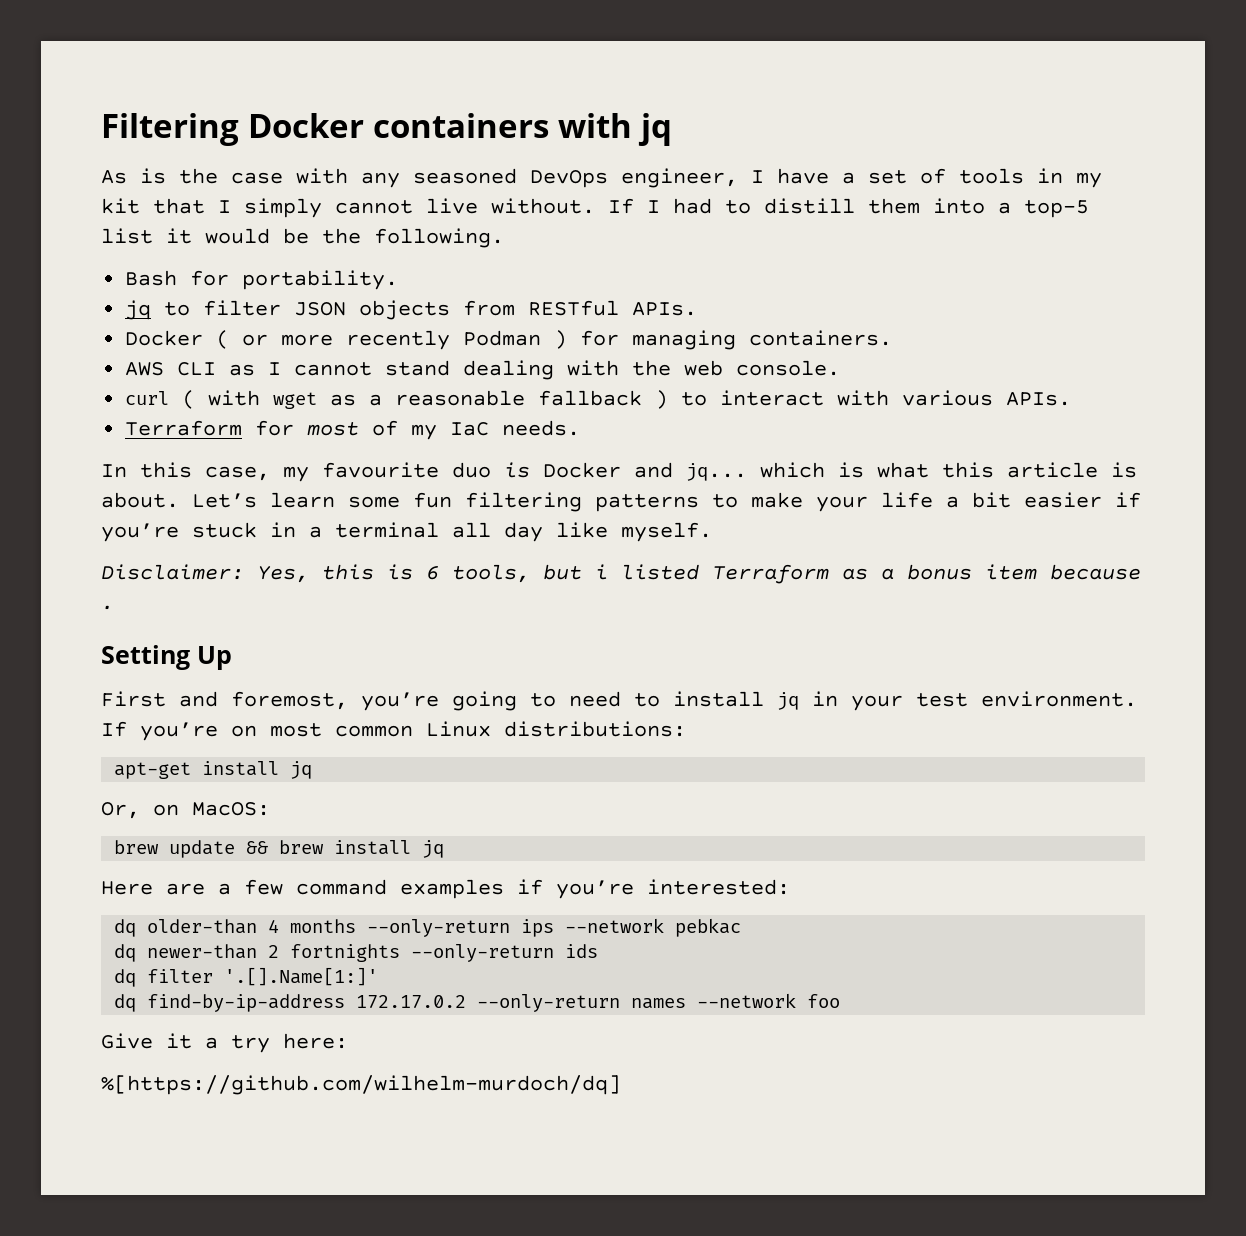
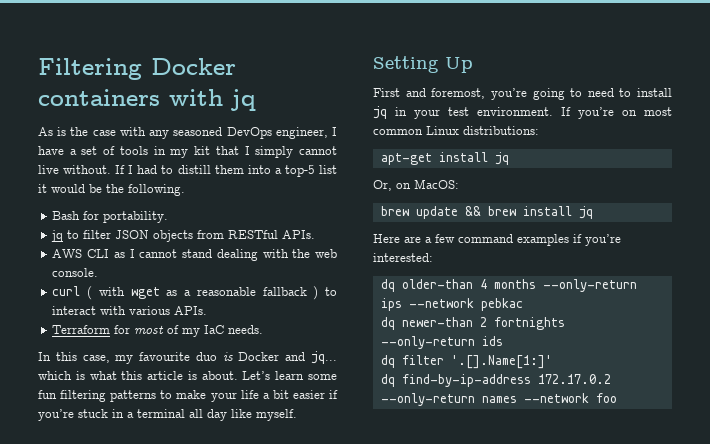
- Docker ( or more recently Podman ) for managing containers.
- Disclaimer: Yes, this is 6 tools, but i listed Terraform as a bonus item because .
- Give it a try here:
- %[https://github.com/wilhelm-murdoch/dq]

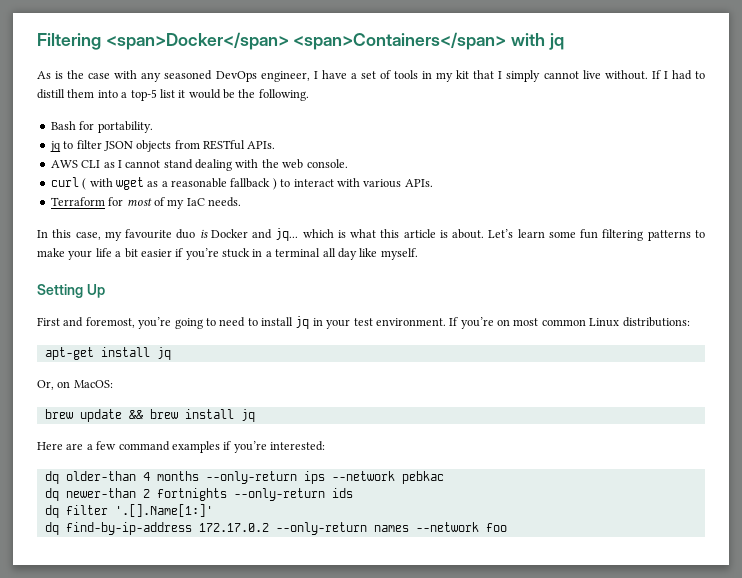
- Filtering Docker containers with jq
+ Filtering <span>Docker</span> <span>Containers</span> with jq

